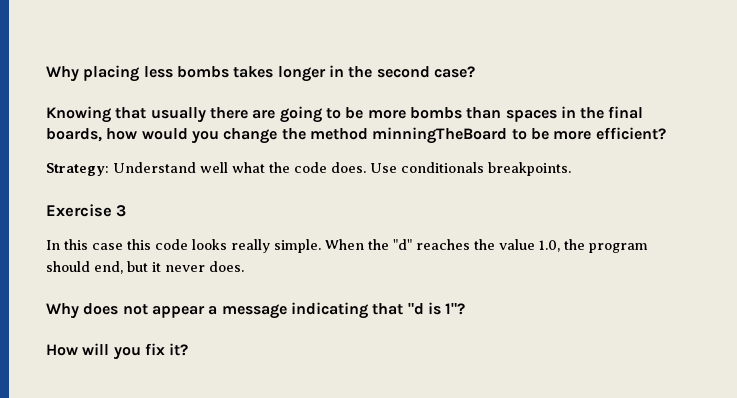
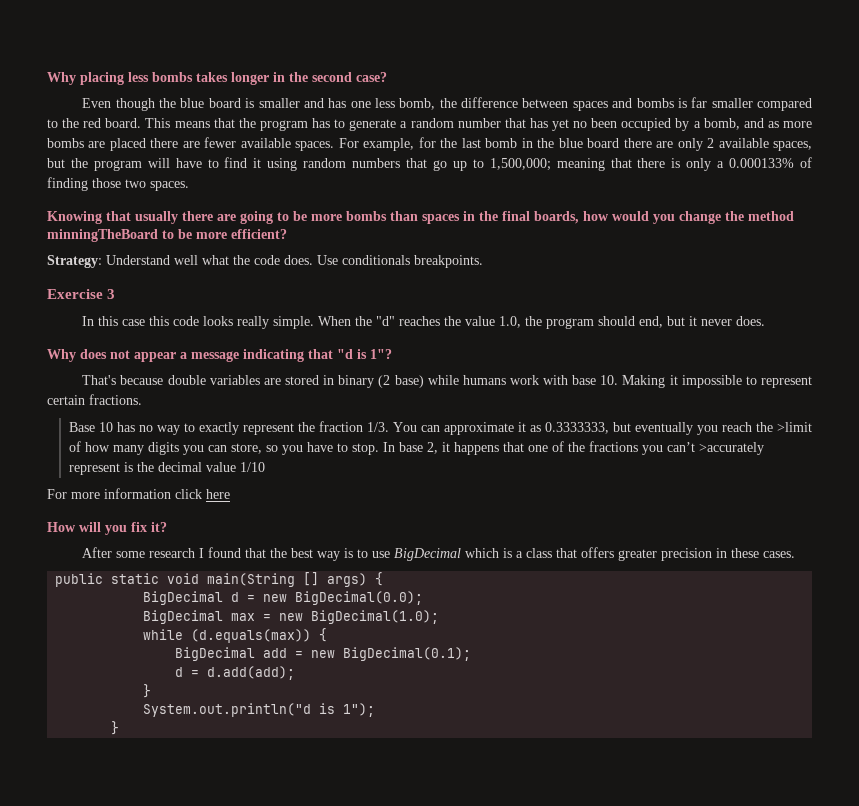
+ Even though the blue board is smaller and has one less bomb, the difference between spaces and bombs is far smaller compared to the red board. This means that the program has to generate a random number that has yet no been occupied by a bomb, and as more bombs are placed there are fewer available spaces. For example, for the last bomb in the blue board there are only 2 available spaces, but the program will have to find it using random numbers that go up to 1,500,000; meaning that there is only a 0.000133% of finding those two spaces.
+ That's because double variables are stored in binary (2 base) while humans work with base 10. Making it impossible to represent certain fractions.
+ Base 10 has no way to exactly represent the fraction 1/3. You can approximate it as 0.3333333, but eventually you reach the >limit of how many digits you can store, so you have to stop. In base 2, it happens that one of the fractions you can’t >accurately represent is the decimal value 1/10
+ For more information click here
+ After some research I found that the best way is to use BigDecimal which is a class that offers greater precision in these cases.
+ public static void main(String [] args) {
+ BigDecimal d = new BigDecimal(0.0);
+ BigDecimal max = new BigDecimal(1.0);
+ while (d.equals(max)) {
+ BigDecimal add = new BigDecimal(0.1);
+ d = d.add(add);
+ }
+ System.out.println("d is 1");
+ }

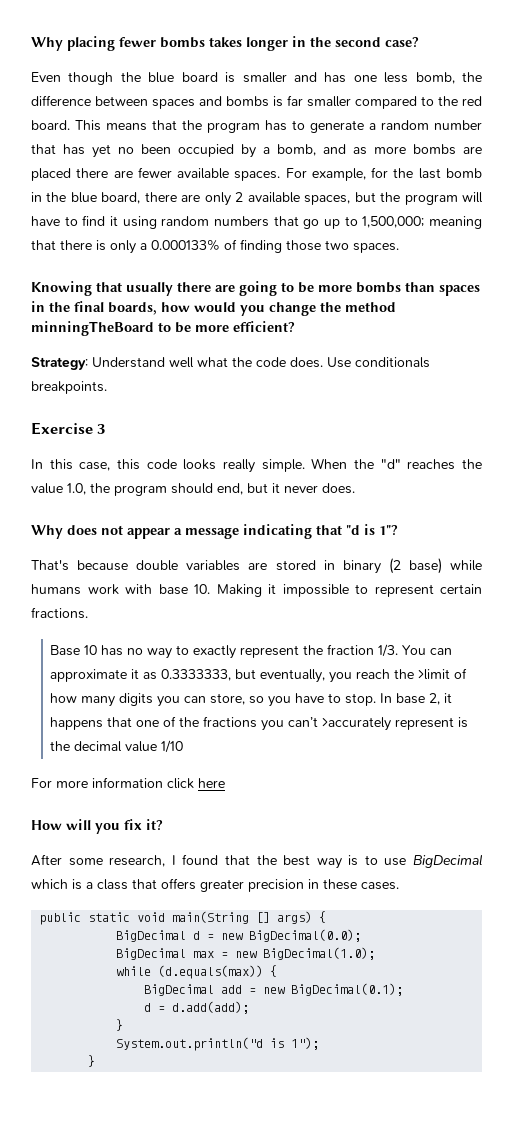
- Why placing less bombs takes longer in the second case?
+ Why placing fewer bombs takes longer in the second case?
- For example, for the last bomb in the blue board there are only 2 available spaces, but the program will have to find it using random numbers that go up to 1,500,000; meaning that there is only a 0.000133% of finding those two spaces.
+ For example, for the last bomb in the blue board, there are only 2 available spaces, but the program will have to find it using random numbers that go up to 1,500,000; meaning that there is only a 0.000133% of finding those two spaces.
- In this case this code looks really simple.
+ In this case, this code looks really simple.
- You can approximate it as 0.3333333, but eventually you reach the >limit of how many digits you can store, so you have to stop.
+ You can approximate it as 0.3333333, but eventually, you reach the >limit of how many digits you can store, so you have to stop.
- After some research I found that the best way is to use BigDecimal which is a class that offers greater precision in these cases.
+ After some research, I found that the best way is to use BigDecimal which is a class that offers greater precision in these cases.

